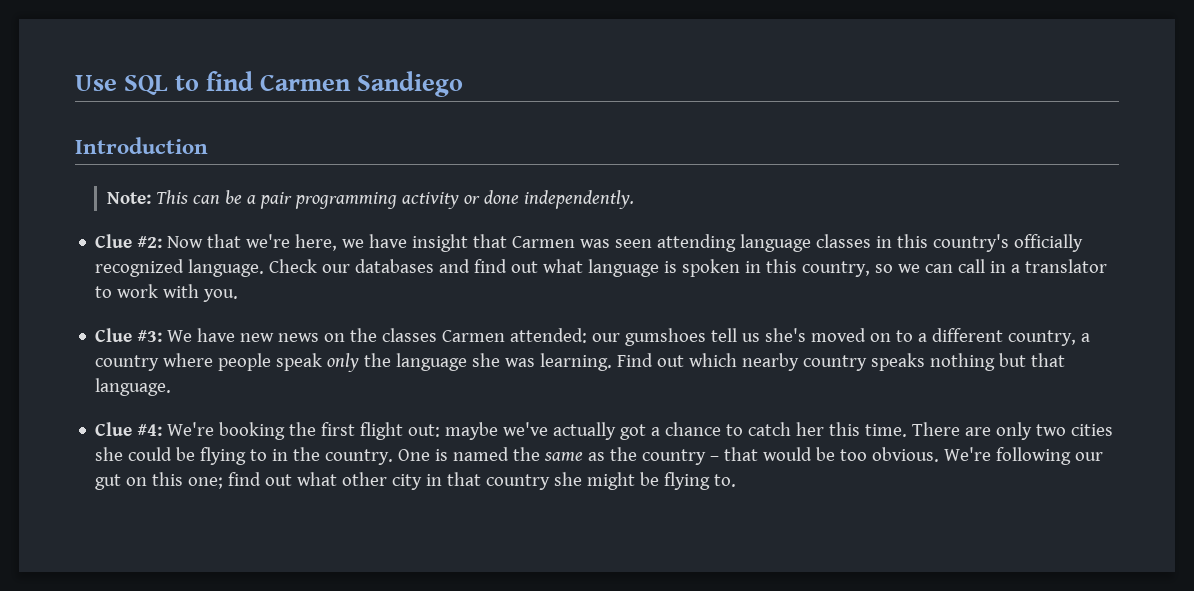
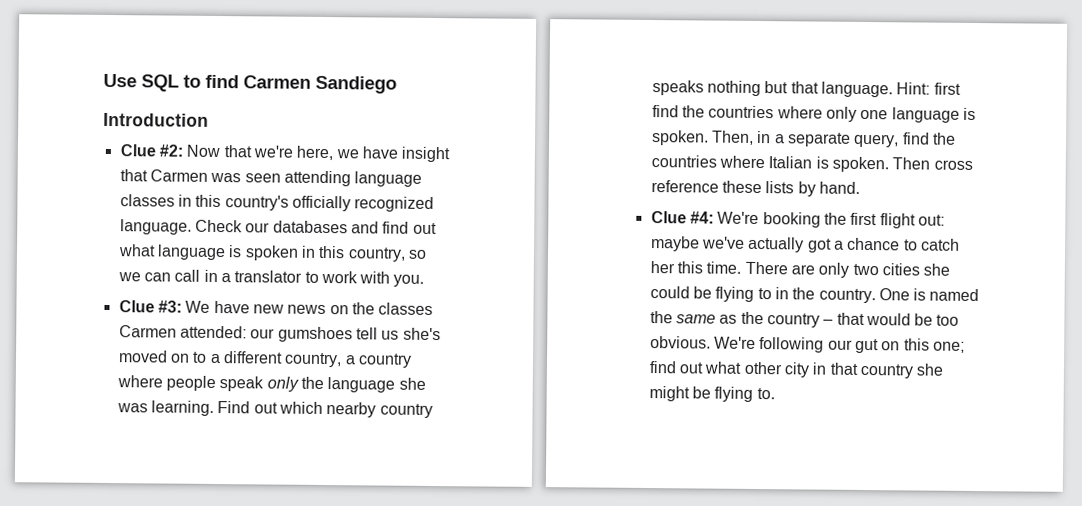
- Note: This can be a pair programming activity or done independently.
+ Hint: first find the countries where only one language is spoken. Then, in a separate query, find the countries where Italian is spoken. Then cross reference these lists by hand.

